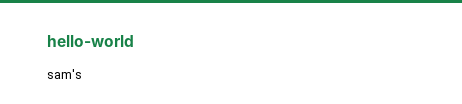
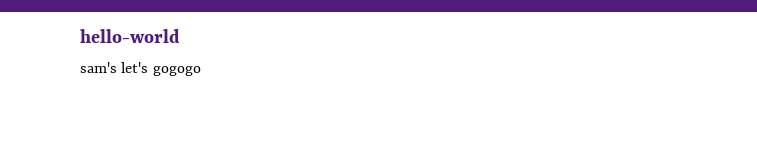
- sam's
+ sam's let's gogogo

